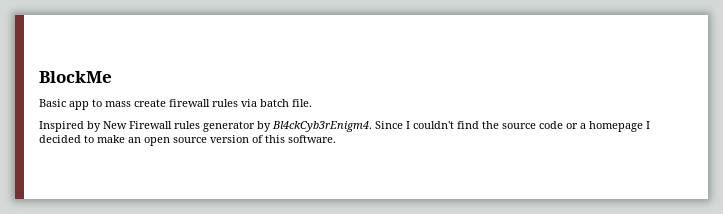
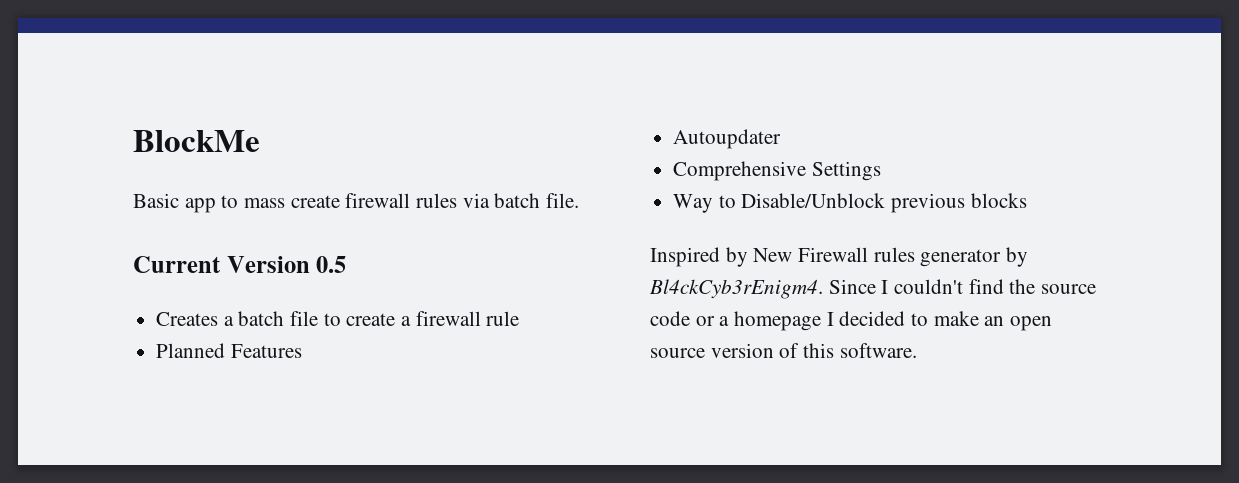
+ Current Version 0.5
+ Creates a batch file to create a firewall rule
+ Planned Features
+ Autoupdater
+ Comprehensive Settings
+ Way to Disable/Unblock previous blocks

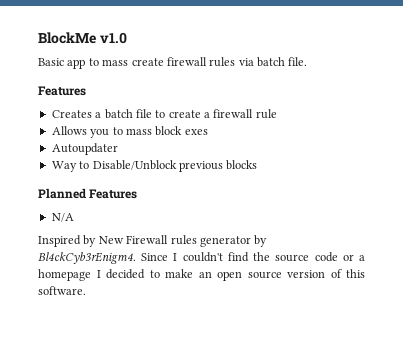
- BlockMe
+ BlockMe v1.0
  Basic app to mass create firewall rules via batch file.
- Current Version 0.5
+ Features
- Planned Features
+ Allows you to mass block exes
- Comprehensive Settings
+ Planned Features
+ N/A

